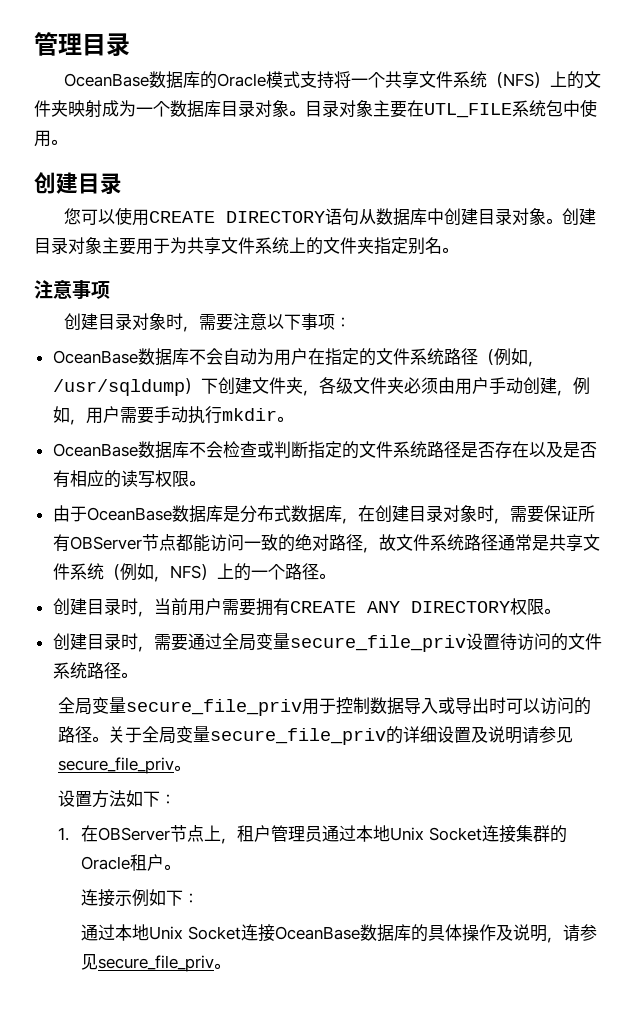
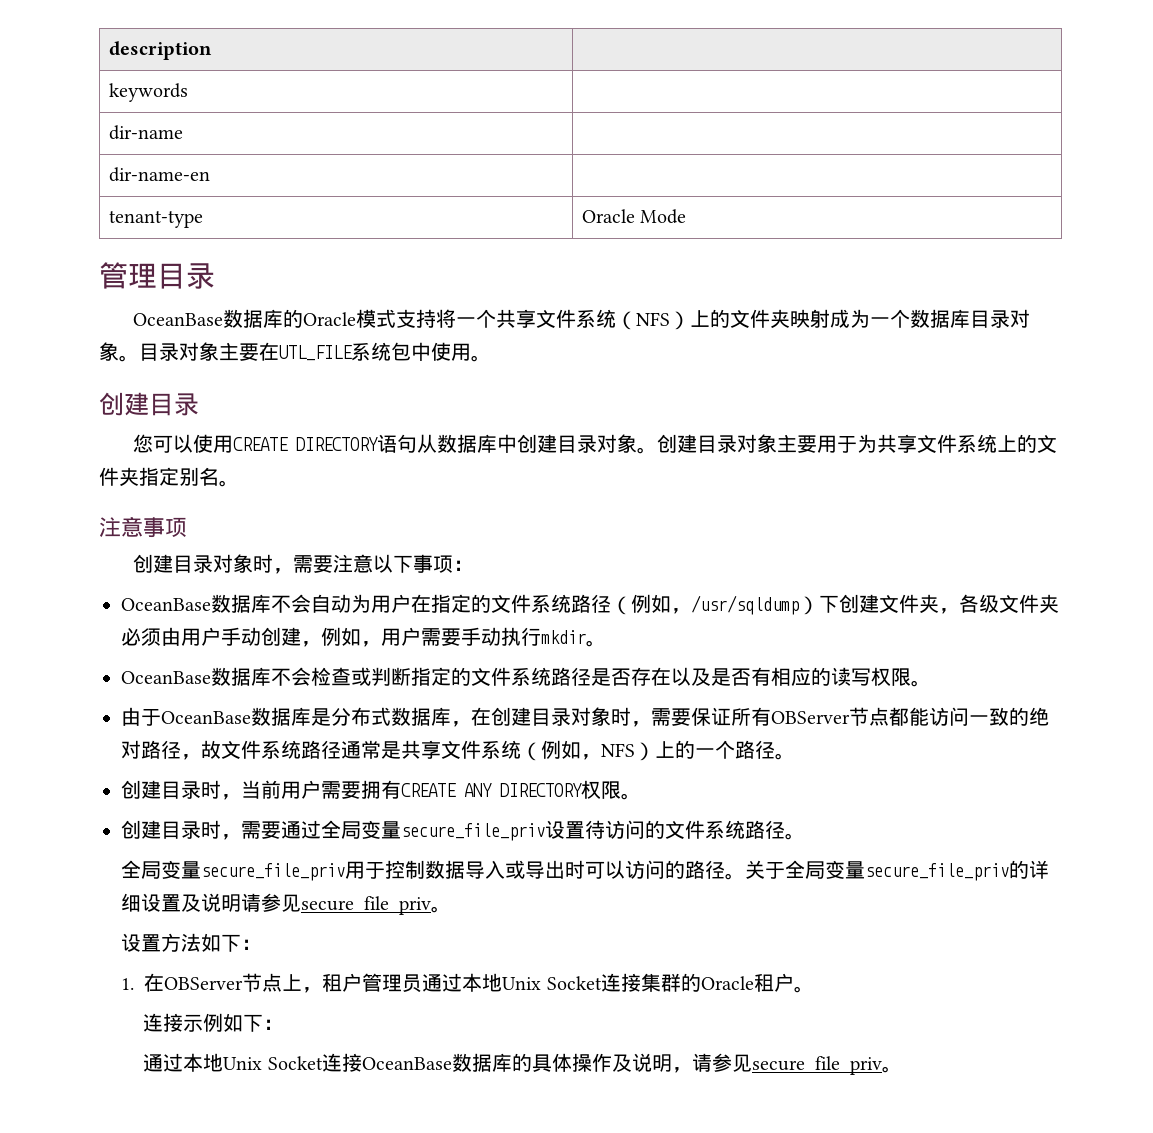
+ description |
+ keywords |
+ dir-name |
+ dir-name-en |
+ tenant-type | Oracle Mode

